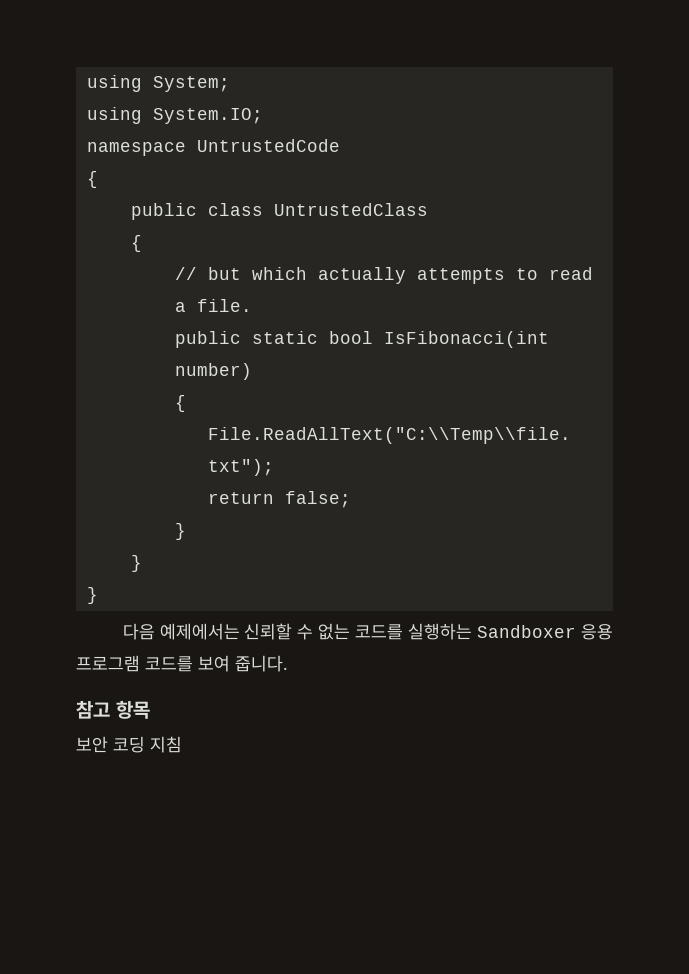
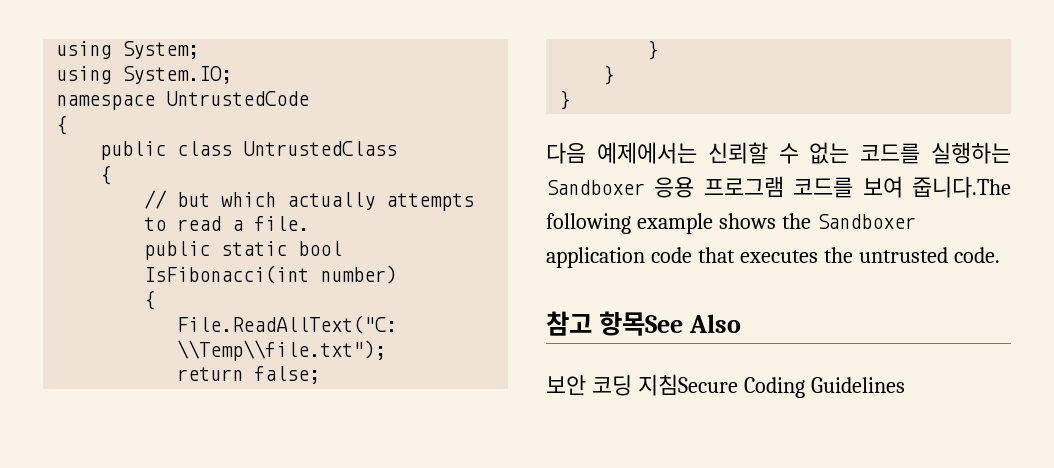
- 다음 예제에서는 신뢰할 수 없는 코드를 실행하는 Sandboxer 응용 프로그램 코드를 보여 줍니다.
+ 다음 예제에서는 신뢰할 수 없는 코드를 실행하는 Sandboxer 응용 프로그램 코드를 보여 줍니다.The following example shows the Sandboxer application code that executes the untrusted code.
- 참고 항목
+ 참고 항목See Also
- 보안 코딩 지침
+ 보안 코딩 지침Secure Coding Guidelines

